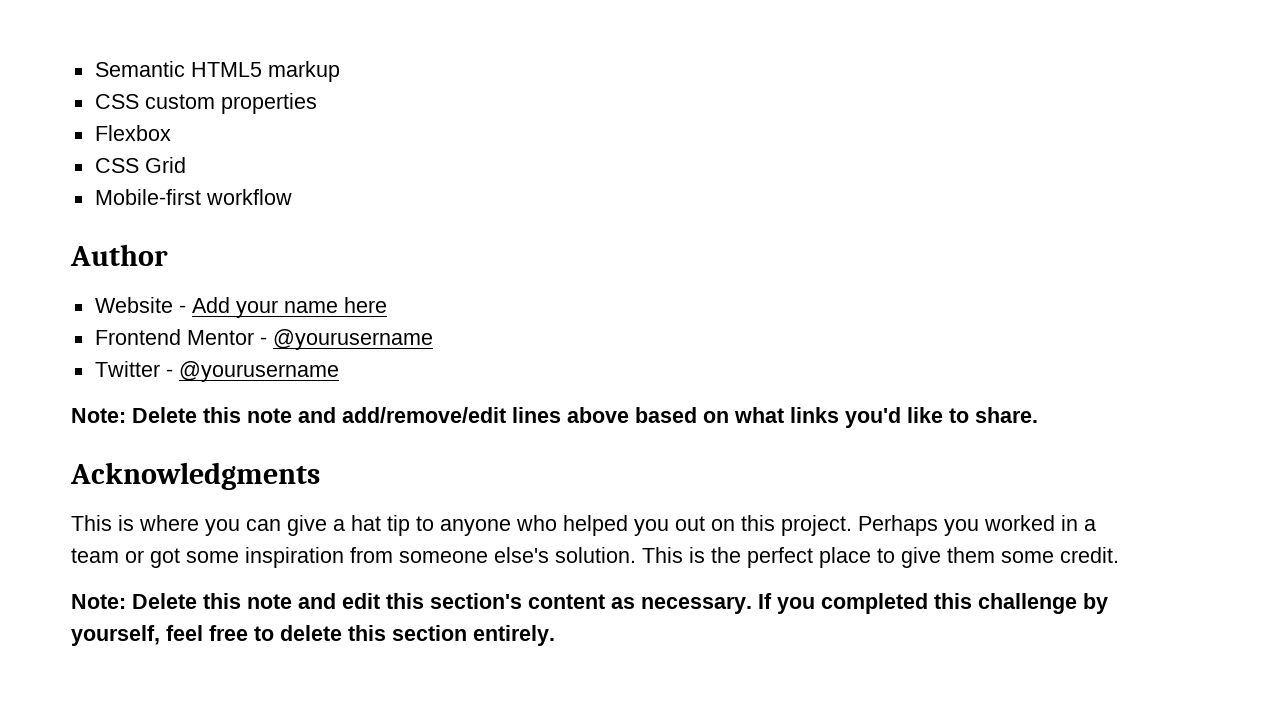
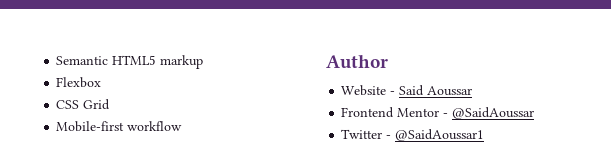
- CSS custom properties
- Website - Add your name here
+ Website - Said Aoussar
- Frontend Mentor - @yourusername
+ Frontend Mentor - @SaidAoussar
- Twitter - @yourusername
- Note: Delete this note and add/remove/edit lines above based on what links you'd like to share.
- Acknowledgments
- This is where you can give a hat tip to anyone who helped you out on this project. Perhaps you worked in a team or got some inspiration from someone else's solution. This is the perfect place to give them some credit.
- Note: Delete this note and edit this section's content as necessary. If you completed this challenge by yourself, feel free to delete this section entirely.
+ Twitter - @SaidAoussar1

